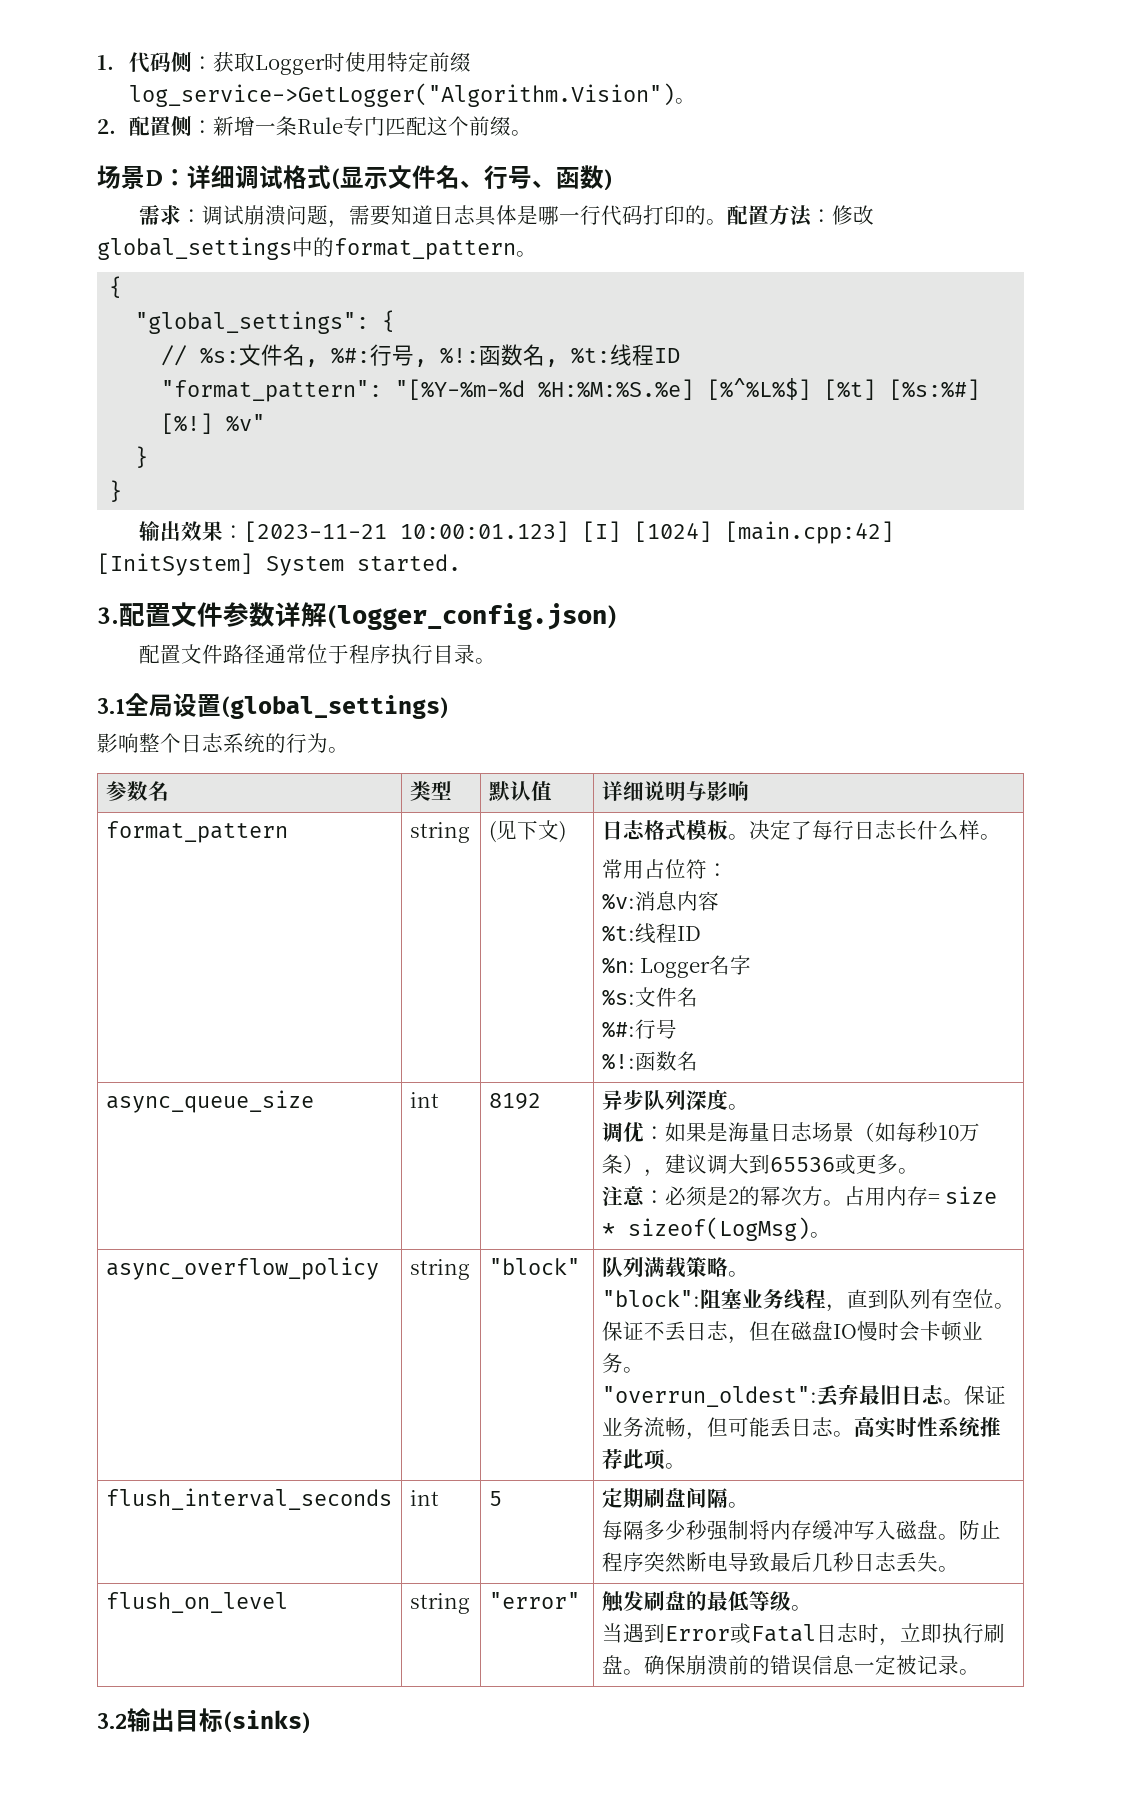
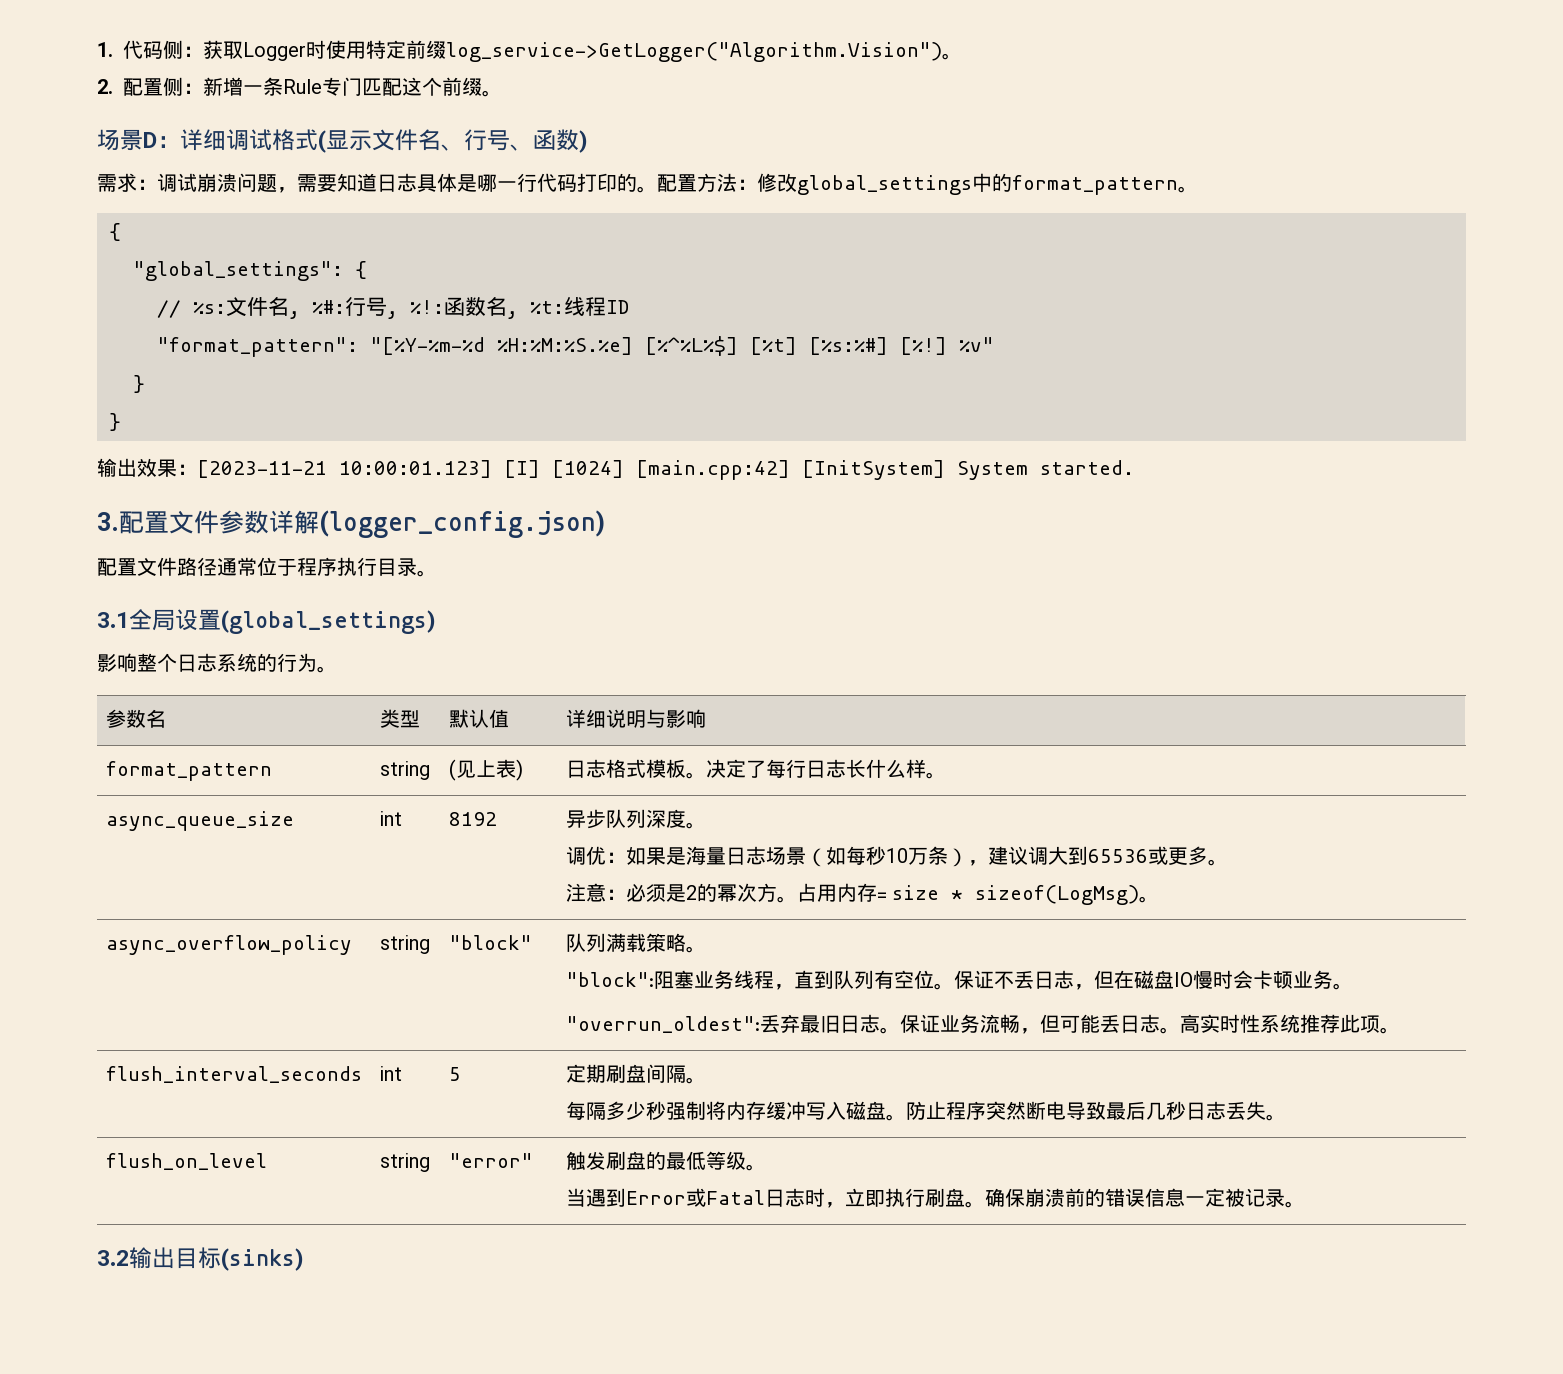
- format_pattern | string | (见下文) | 日志格式模板。决定了每行日志长什么样。
- 常用占位符：
- %v:消息内容
- %t:线程ID
- %n: Logger名字
- %s:文件名
- %#:行号
- %!:函数名
+ format_pattern | string | (见上表) | 日志格式模板。决定了每行日志长什么样。

